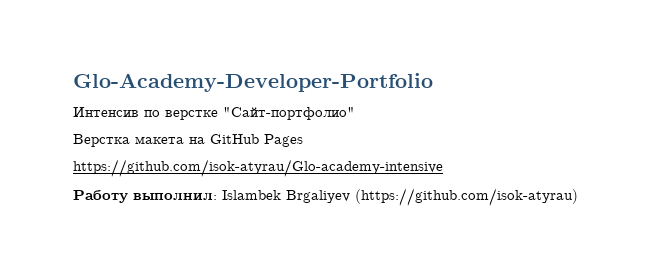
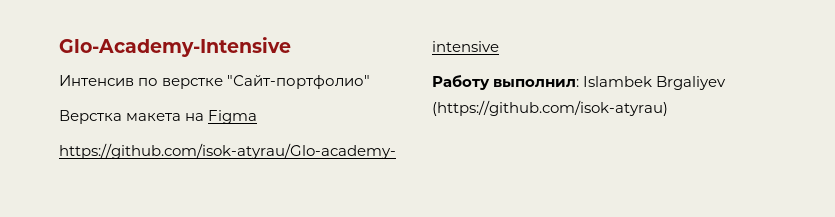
- Glo-Academy-Developer-Portfolio
+ Glo-Academy-Intensive
- Верстка макета на GitHub Pages
+ Верстка макета на Figma

